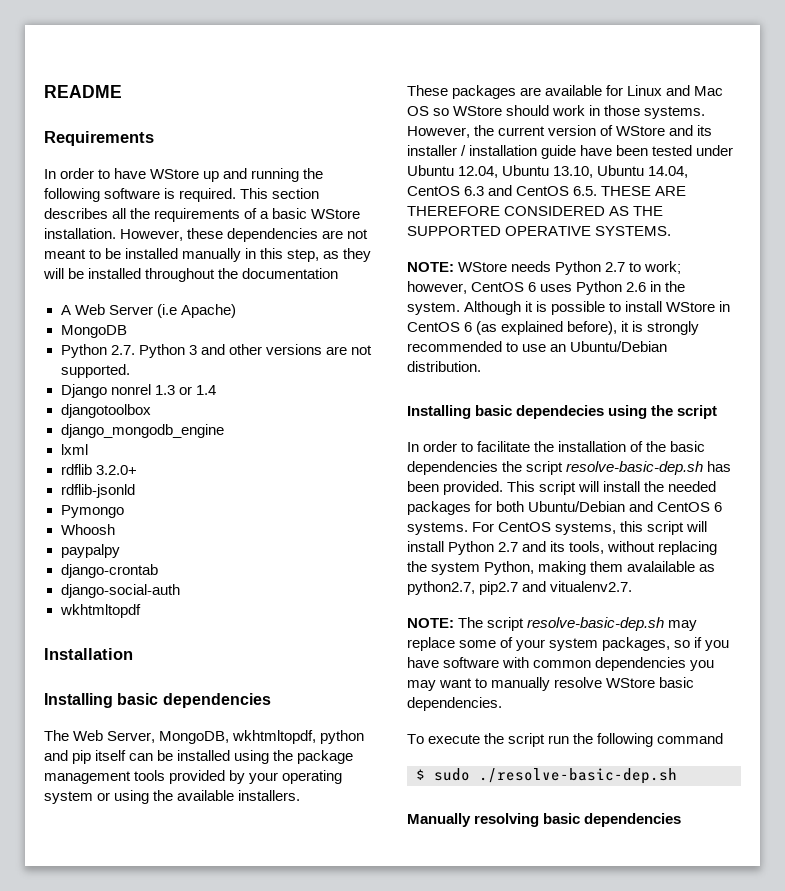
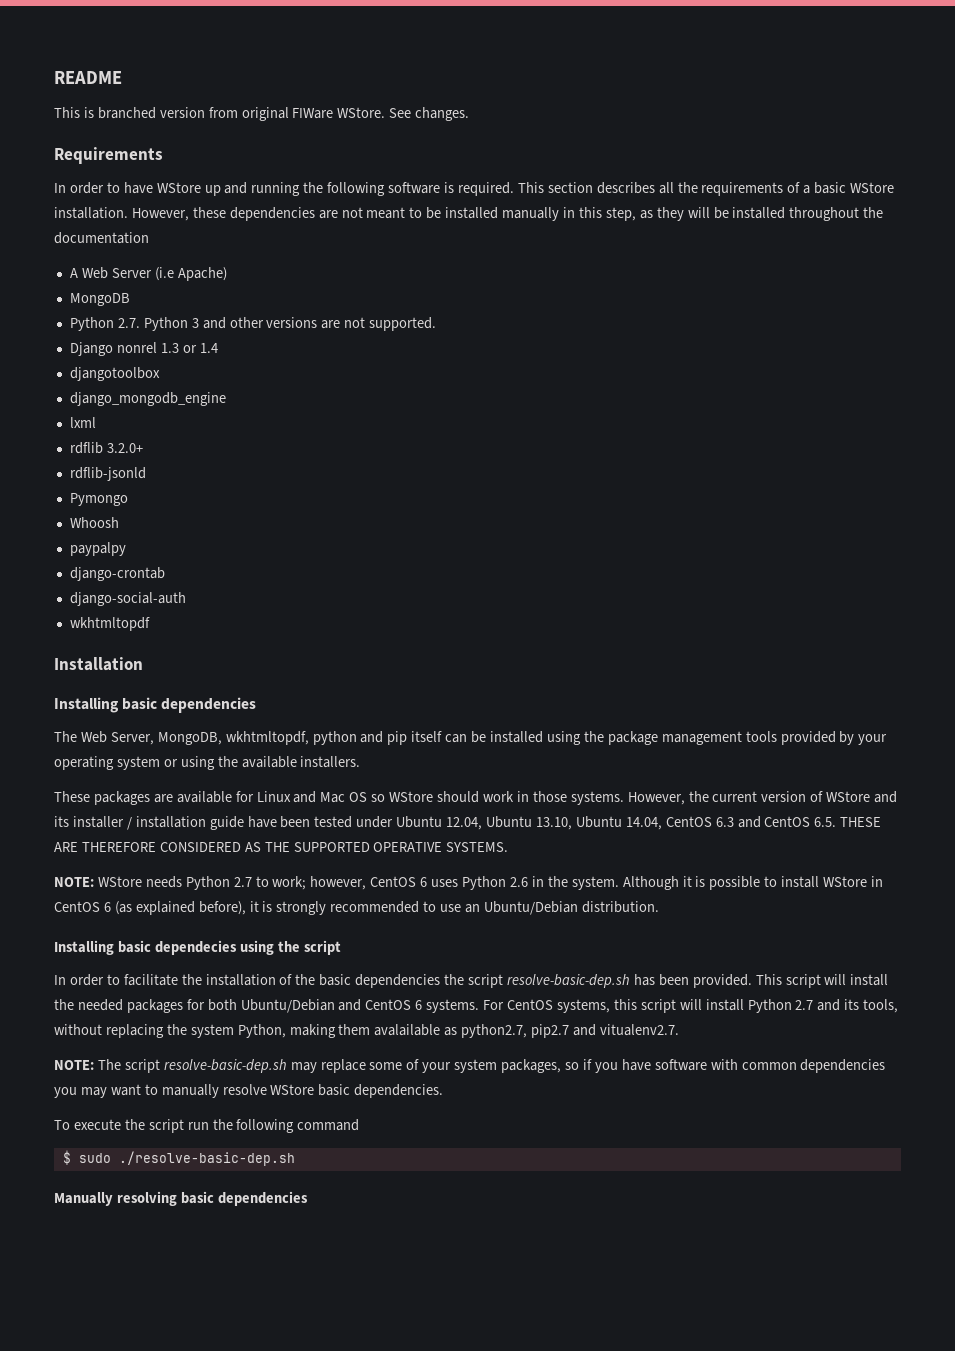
+ This is branched version from original FIWare WStore. See changes.

